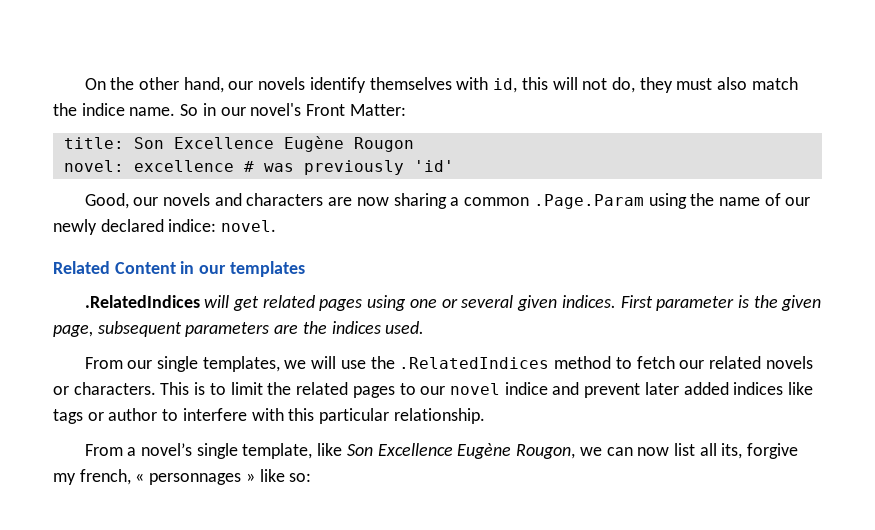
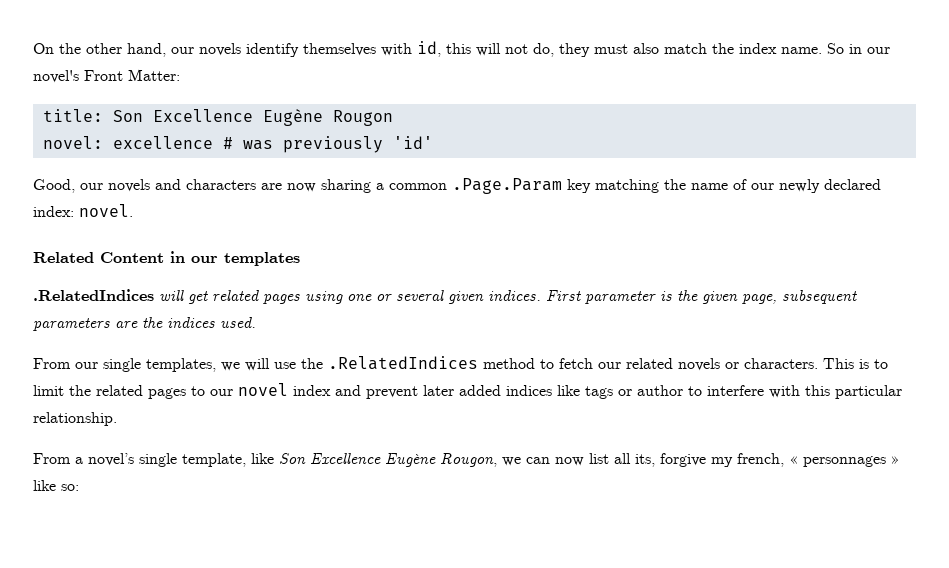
- On the other hand, our novels identify themselves with id, this will not do, they must also match the indice name.
+ On the other hand, our novels identify themselves with id, this will not do, they must also match the index name.
- Good, our novels and characters are now sharing a common .Page.Param using the name of our newly declared indice: novel.
+ Good, our novels and characters are now sharing a common .Page.Param key matching the name of our newly declared index: novel.
- This is to limit the related pages to our novel indice and prevent later added indices like tags or author to interfere with this particular relationship.
+ This is to limit the related pages to our novel index and prevent later added indices like tags or author to interfere with this particular relationship.

